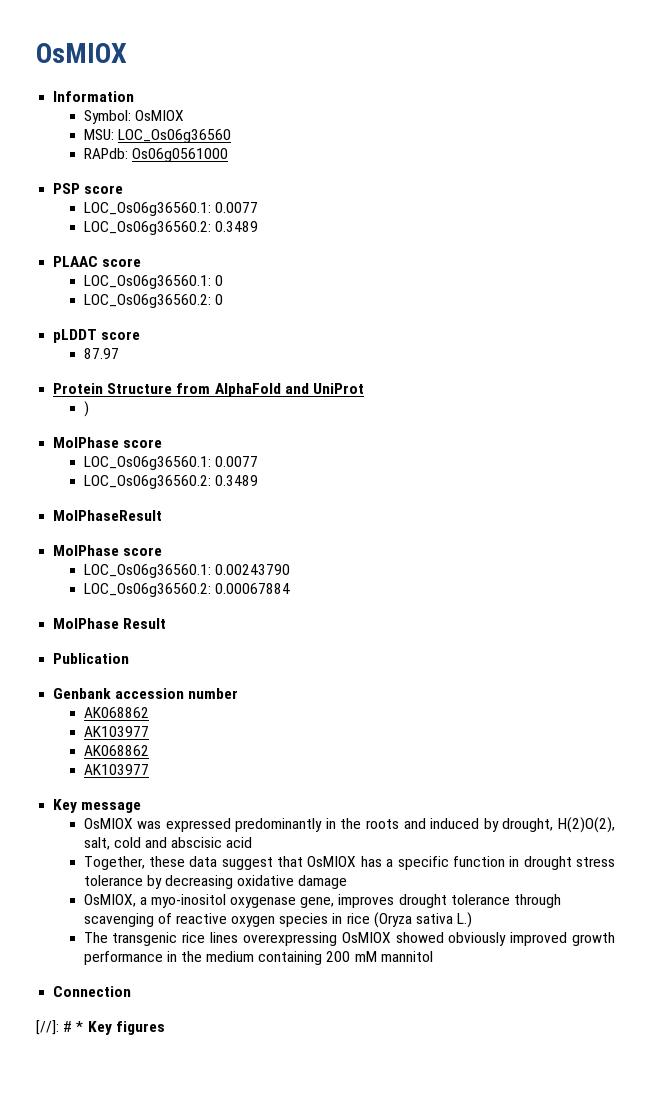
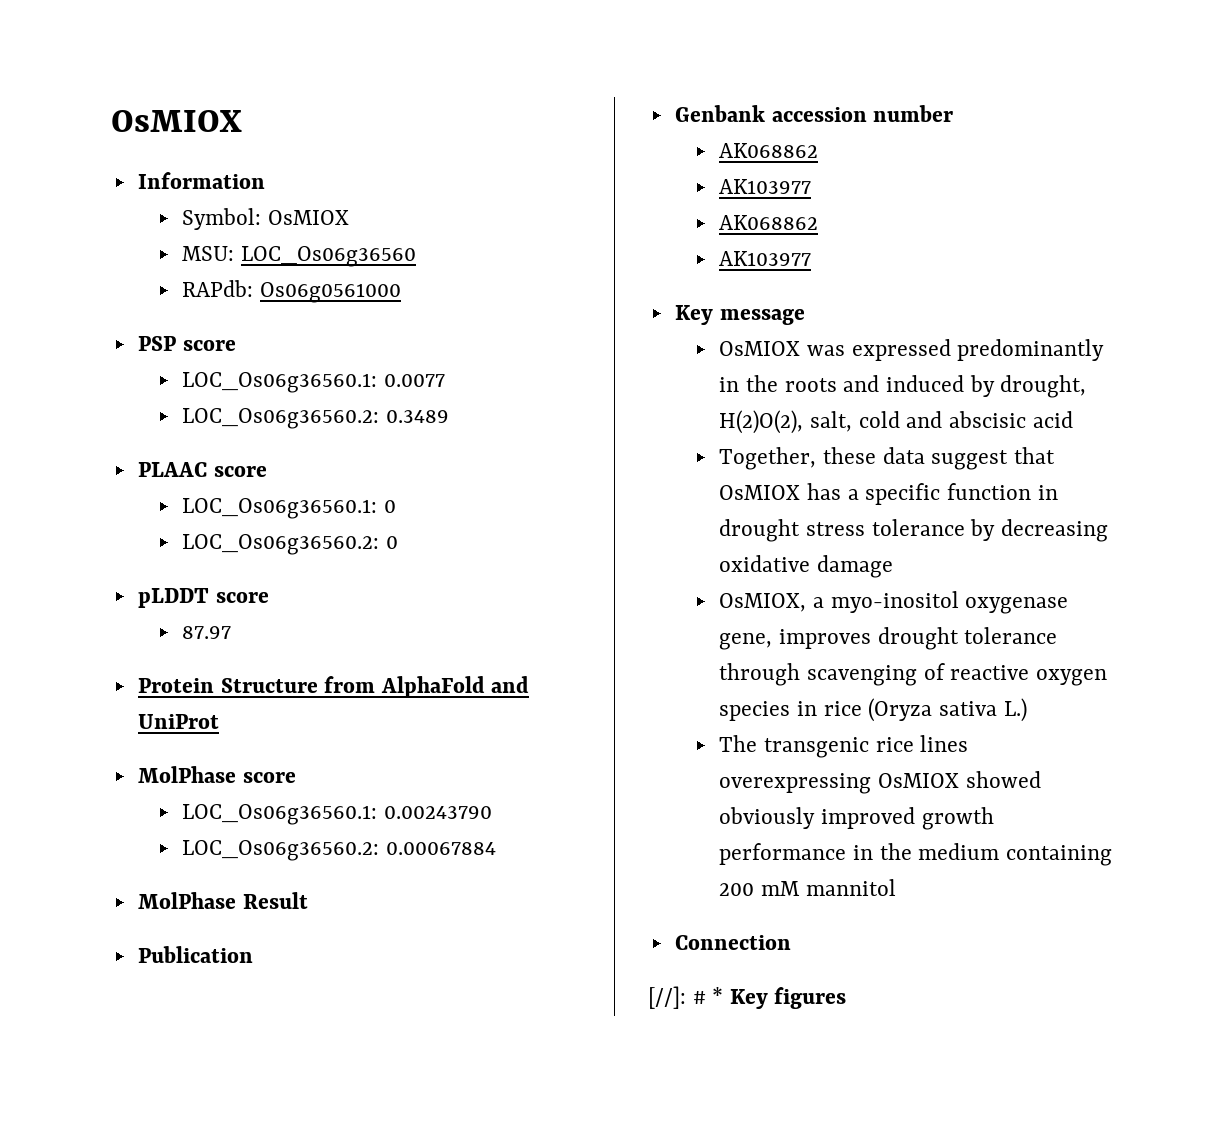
- )
- MolPhase score
- LOC_Os06g36560.1: 0.0077
- LOC_Os06g36560.2: 0.3489
- MolPhaseResult

